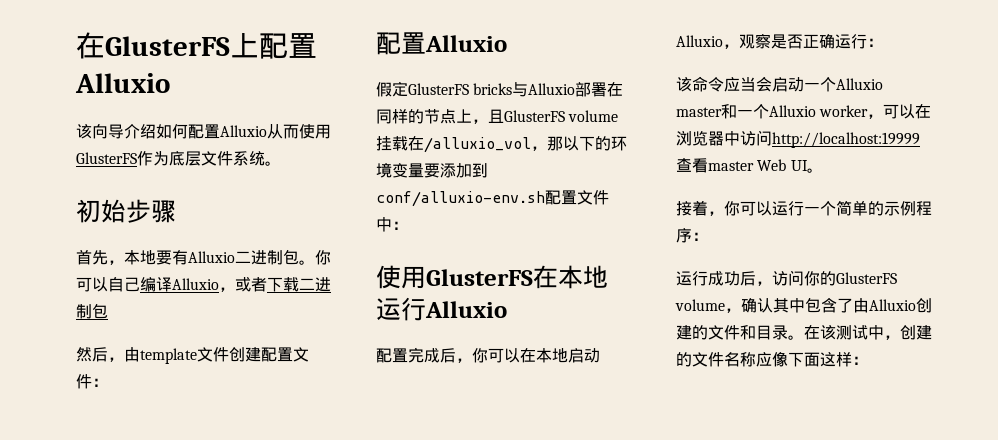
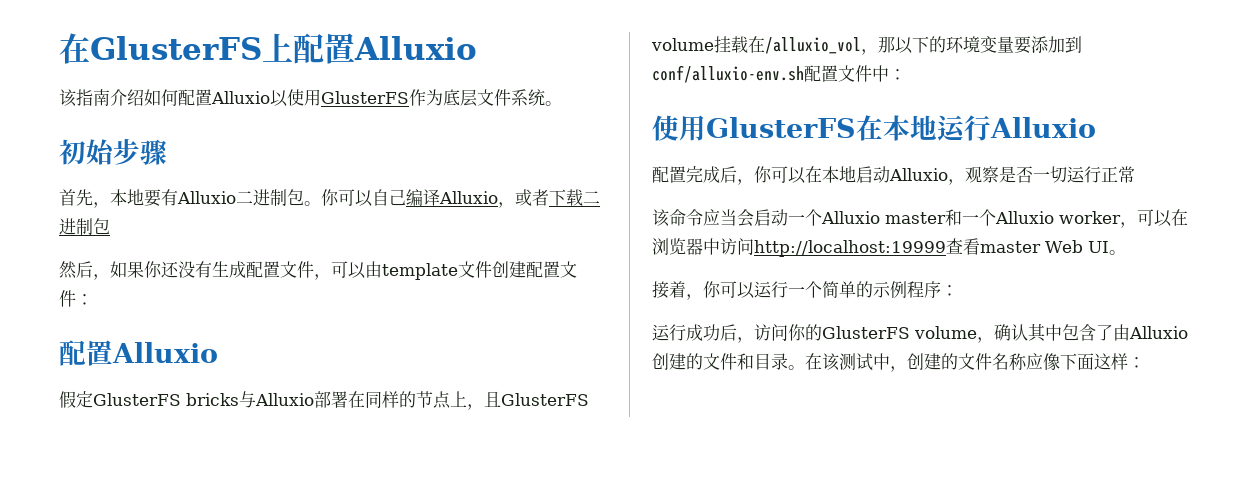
- 该向导介绍如何配置Alluxio从而使用GlusterFS作为底层文件系统。
+ 该指南介绍如何配置Alluxio以使用GlusterFS作为底层文件系统。
- 然后，由template文件创建配置文件：
+ 然后，如果你还没有生成配置文件，可以由template文件创建配置文件：
- 配置完成后，你可以在本地启动Alluxio，观察是否正确运行：
+ 配置完成后，你可以在本地启动Alluxio，观察是否一切运行正常

